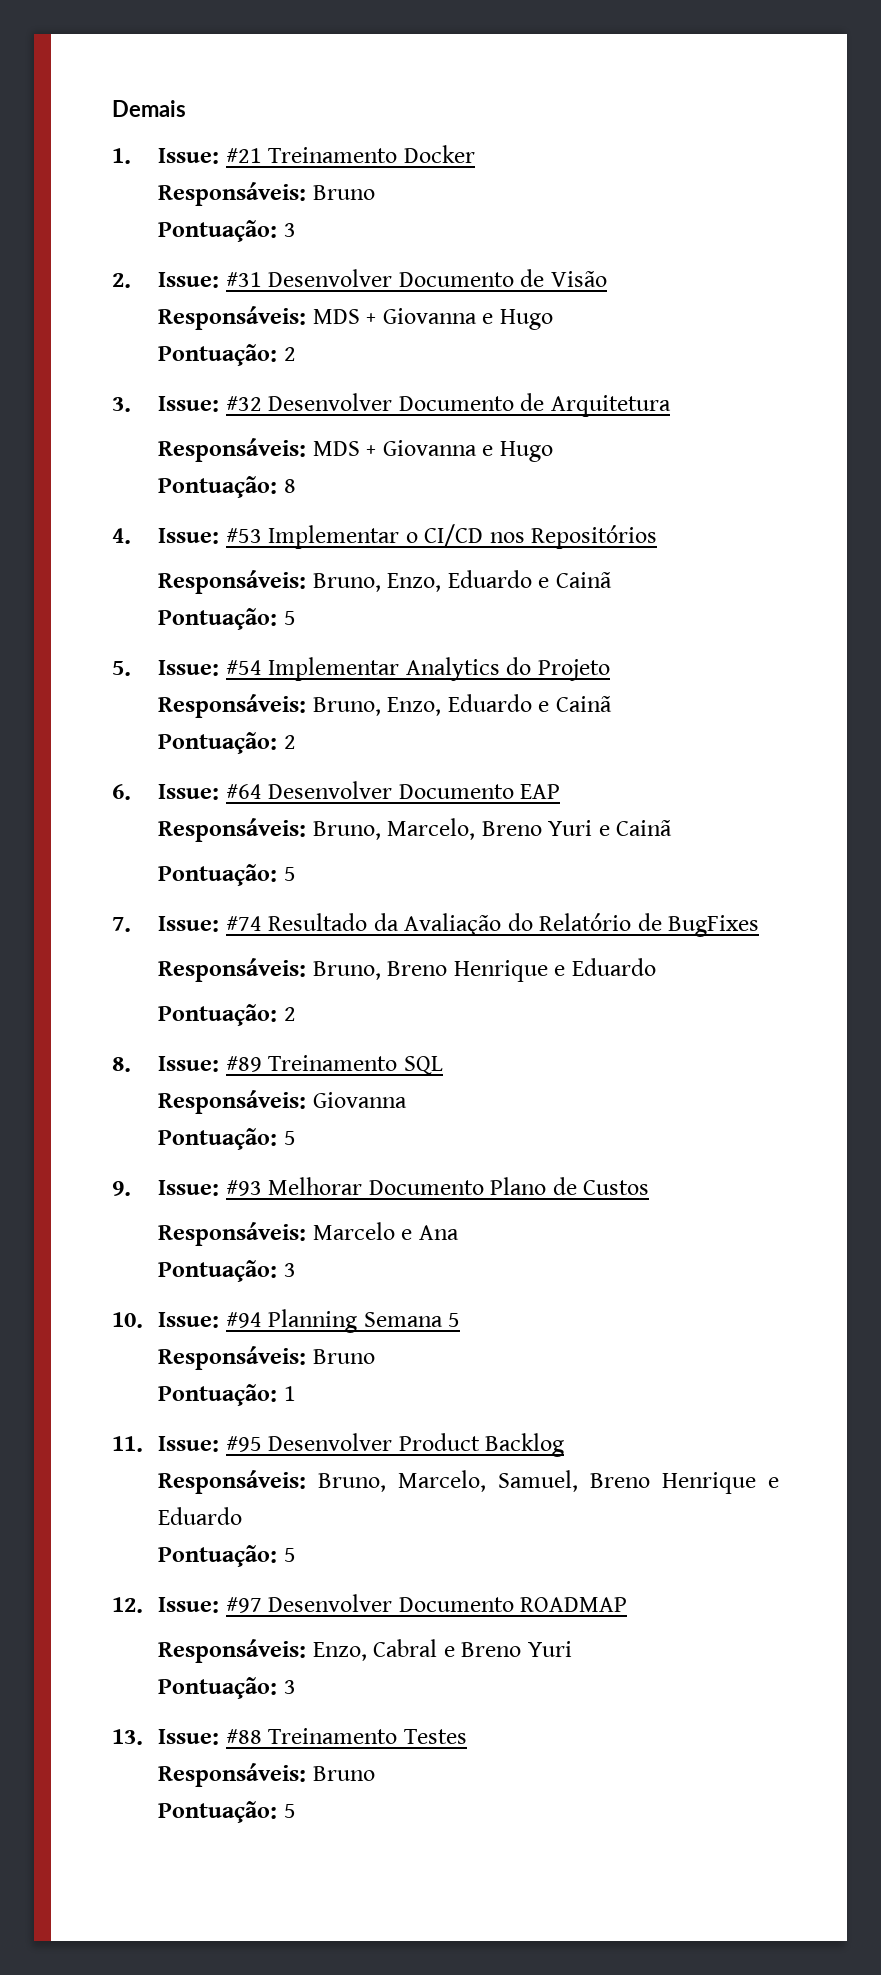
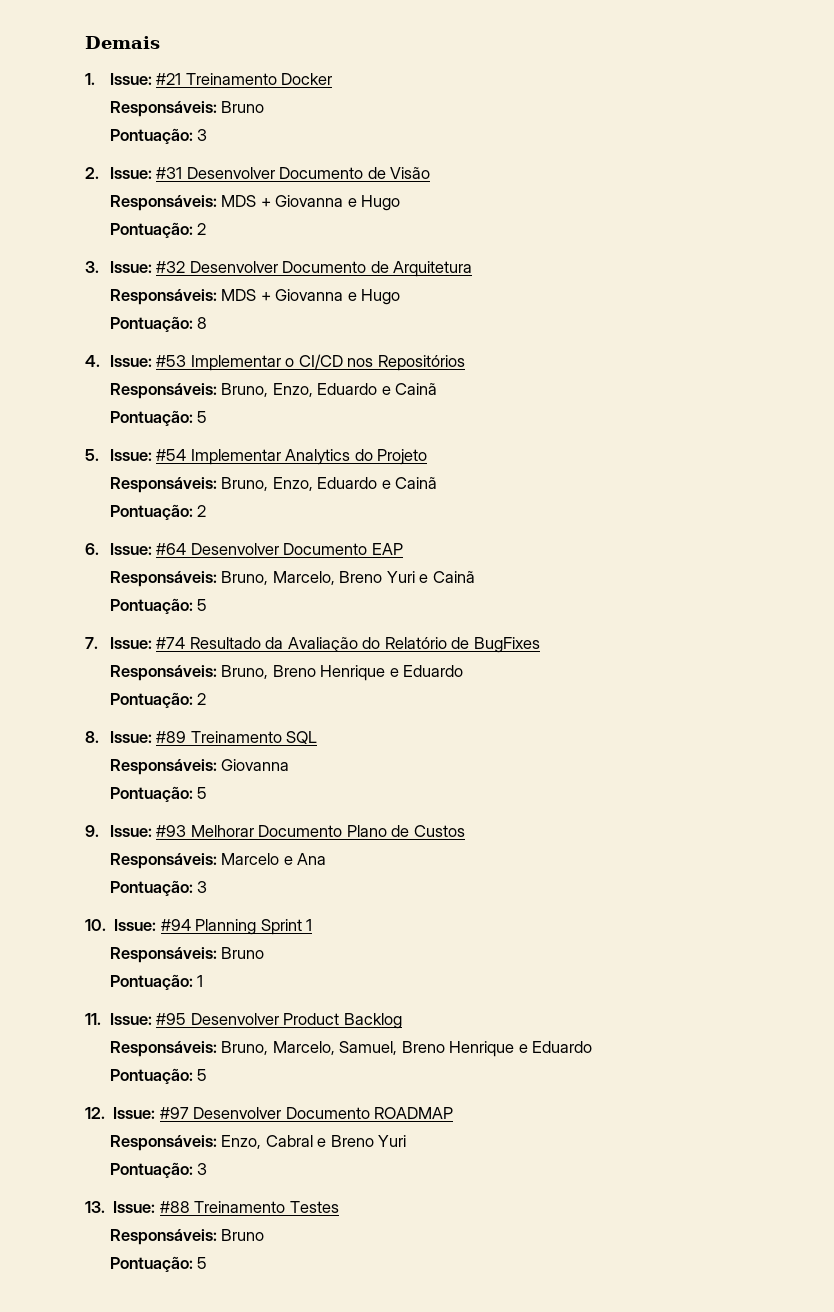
- 10. Issue: #94 Planning Semana 5
+ 10. Issue: #94 Planning Sprint 1

